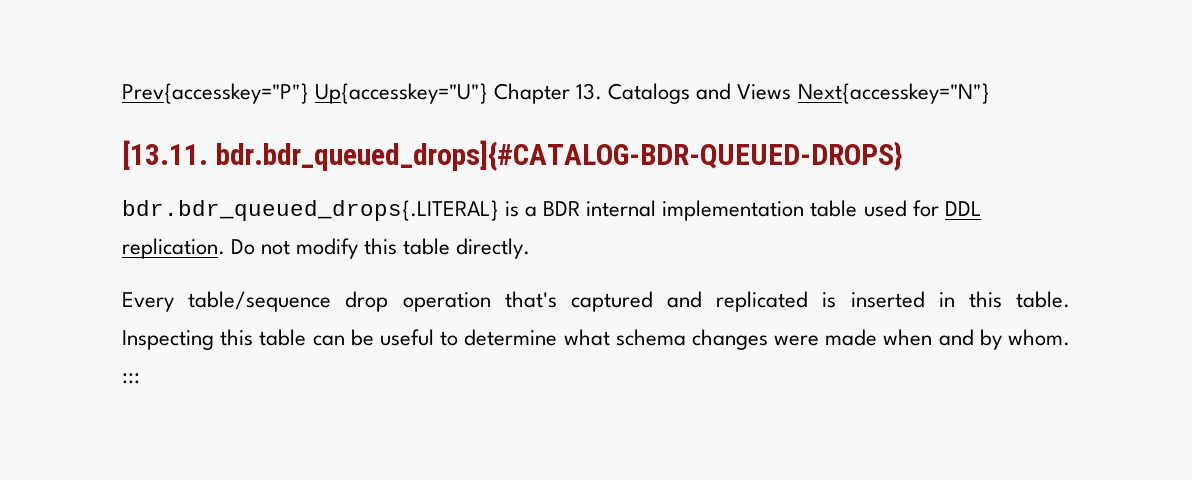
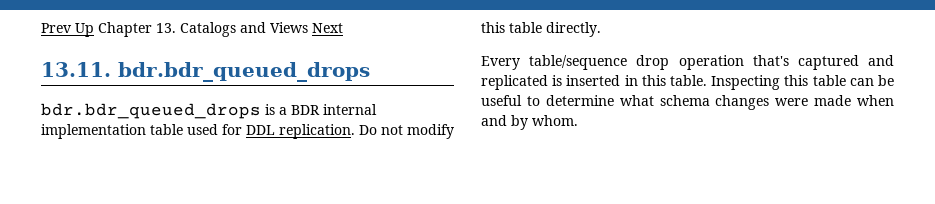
- Prev{accesskey="P"} Up{accesskey="U"} Chapter 13. Catalogs and Views Next{accesskey="N"}
- [13.11. bdr.bdr_queued_drops]{#CATALOG-BDR-QUEUED-DROPS}
- bdr.bdr_queued_drops{.LITERAL} is a BDR internal implementation table used for DDL replication.
+ Prev Up Chapter 13. Catalogs and Views Next
+ 13.11. bdr.bdr_queued_drops
+ bdr.bdr_queued_drops is a BDR internal implementation table used for DDL replication.
- Inspecting this table can be useful to determine what schema changes were made when and by whom. :::
+ Inspecting this table can be useful to determine what schema changes were made when and by whom.

